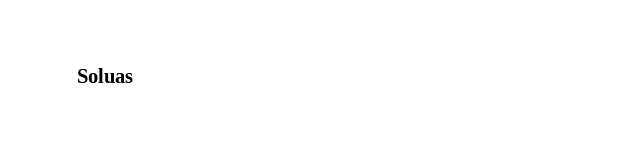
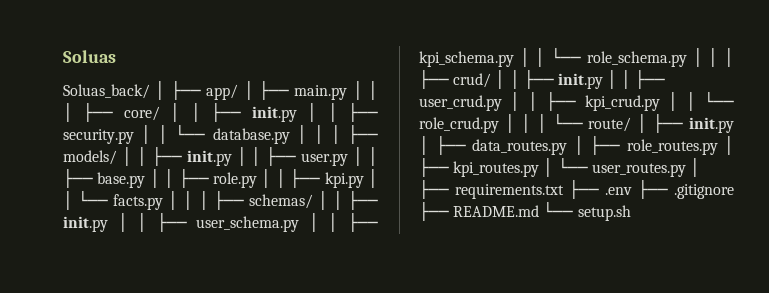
+ Soluas_back/ │ ├── app/ │ ├── main.py │ │ │ ├── core/ │ │ ├── init.py │ │ ├── security.py │ │ └── database.py │ │ │ ├── models/ │ │ ├── init.py │ │ ├── user.py │ │ ├── base.py │ │ ├── role.py │ │ ├── kpi.py │ │ └── facts.py │ │ │ ├── schemas/ │ │ ├── init.py │ │ ├── user_schema.py │ │ ├── kpi_schema.py │ │ └── role_schema.py │ │ │ ├── crud/ │ │ ├── init.py │ │ ├── user_crud.py │ │ ├── kpi_crud.py │ │ └── role_crud.py │ │ │ └── route/ │ ├── init.py │ ├── data_routes.py │ ├── role_routes.py │ ├── kpi_routes.py │ └── user_routes.py │ ├── requirements.txt ├── .env ├── .gitignore ├── README.md └── setup.sh

